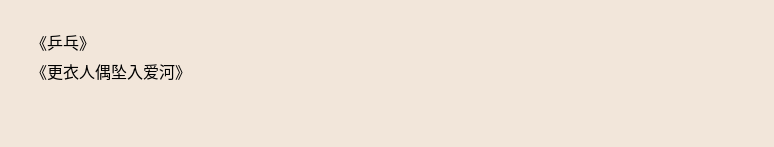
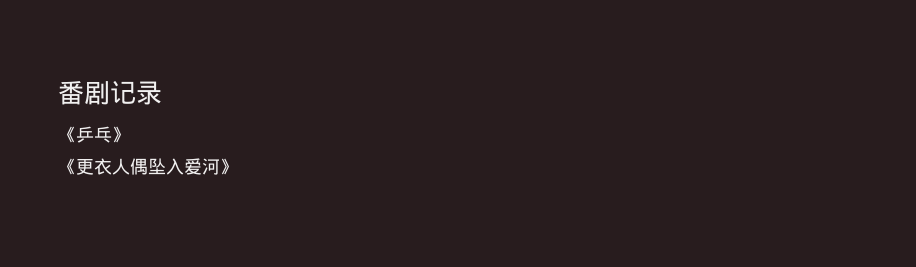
+ 番剧记录

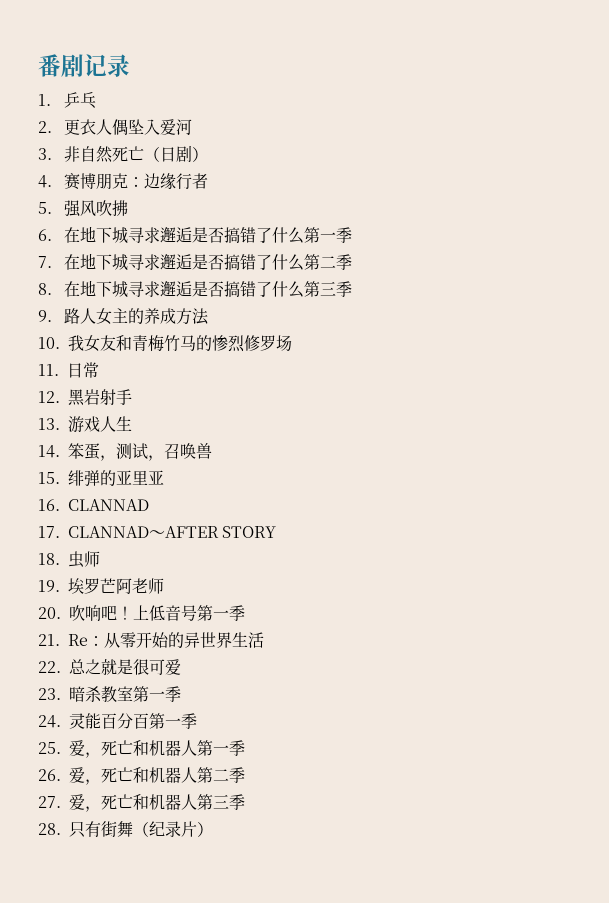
- 《乒乓》
- 《更衣人偶坠入爱河》
+ 1.乒乓
+ 2.更衣人偶坠入爱河
+ 3.非自然死亡（日剧）
+ 4.赛博朋克：边缘行者
+ 5.强风吹拂
+ 6.在地下城寻求邂逅是否搞错了什么第一季
+ 7.在地下城寻求邂逅是否搞错了什么第二季
+ 8.在地下城寻求邂逅是否搞错了什么第三季
+ 9.路人女主的养成方法
+ 10.我女友和青梅竹马的惨烈修罗场
+ 11.日常
+ 12.黑岩射手
+ 13.游戏人生
+ 14.笨蛋，测试，召唤兽
+ 15.绯弹的亚里亚
+ 16. CLANNAD
+ 17. CLANNAD～AFTER STORY
+ 18.虫师
+ 19.埃罗芒阿老师
+ 20.吹响吧！上低音号第一季
+ 21. Re：从零开始的异世界生活
+ 22.总之就是很可爱
+ 23.暗杀教室第一季
+ 24.灵能百分百第一季
+ 25.爱，死亡和机器人第一季
+ 26.爱，死亡和机器人第二季
+ 27.爱，死亡和机器人第三季
+ 28.只有街舞（纪录片）

